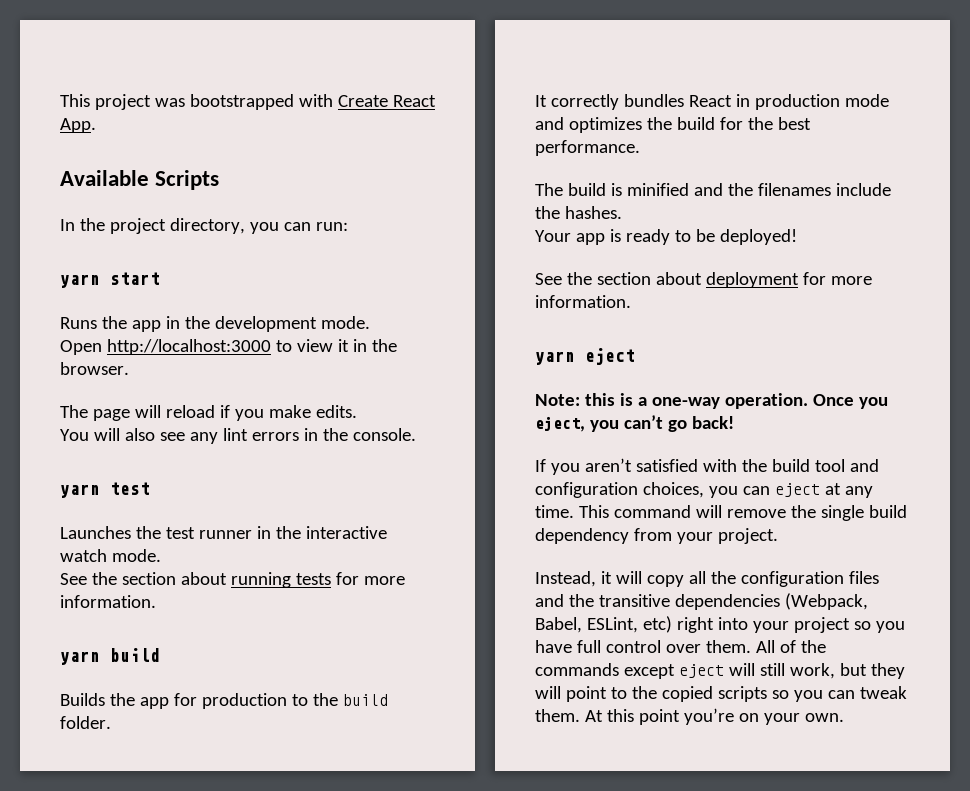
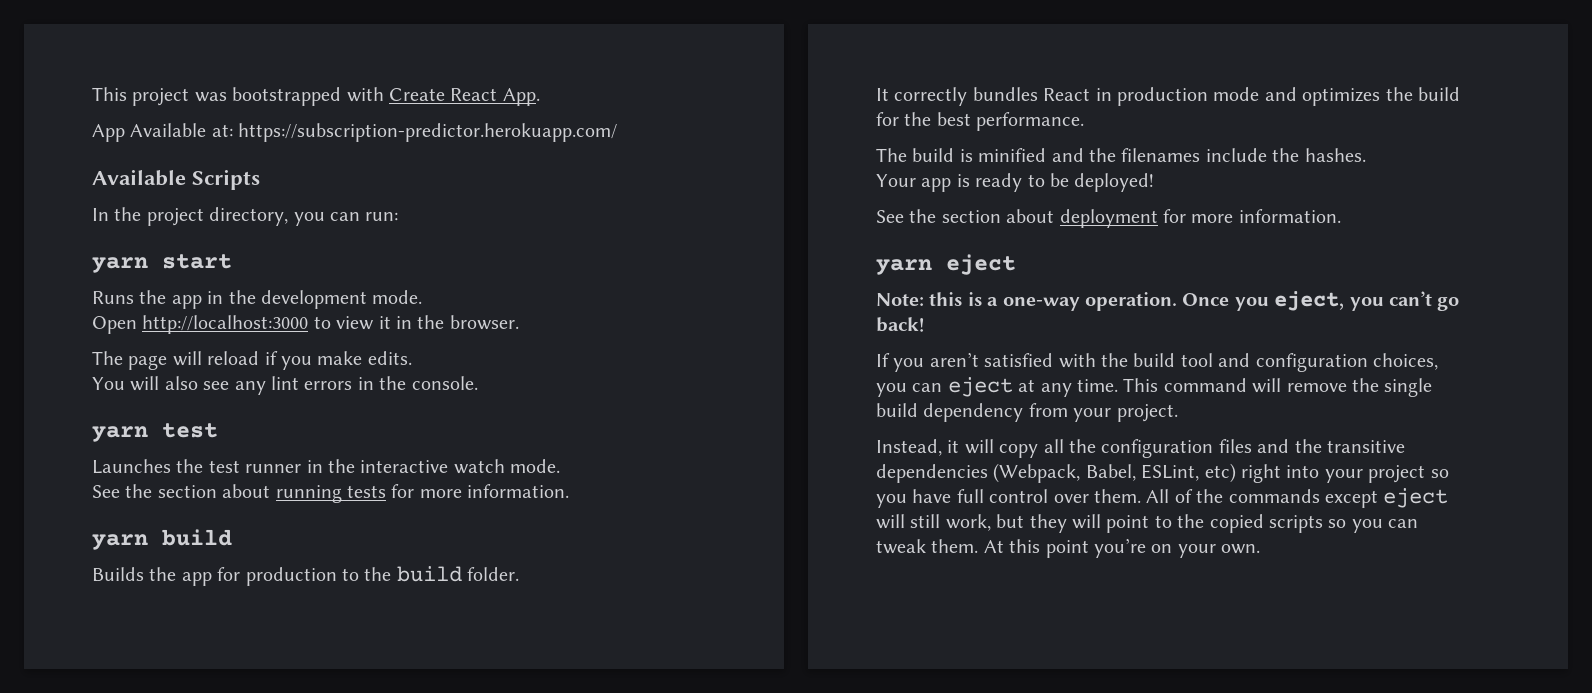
+ App Available at: https://subscription-predictor.herokuapp.com/

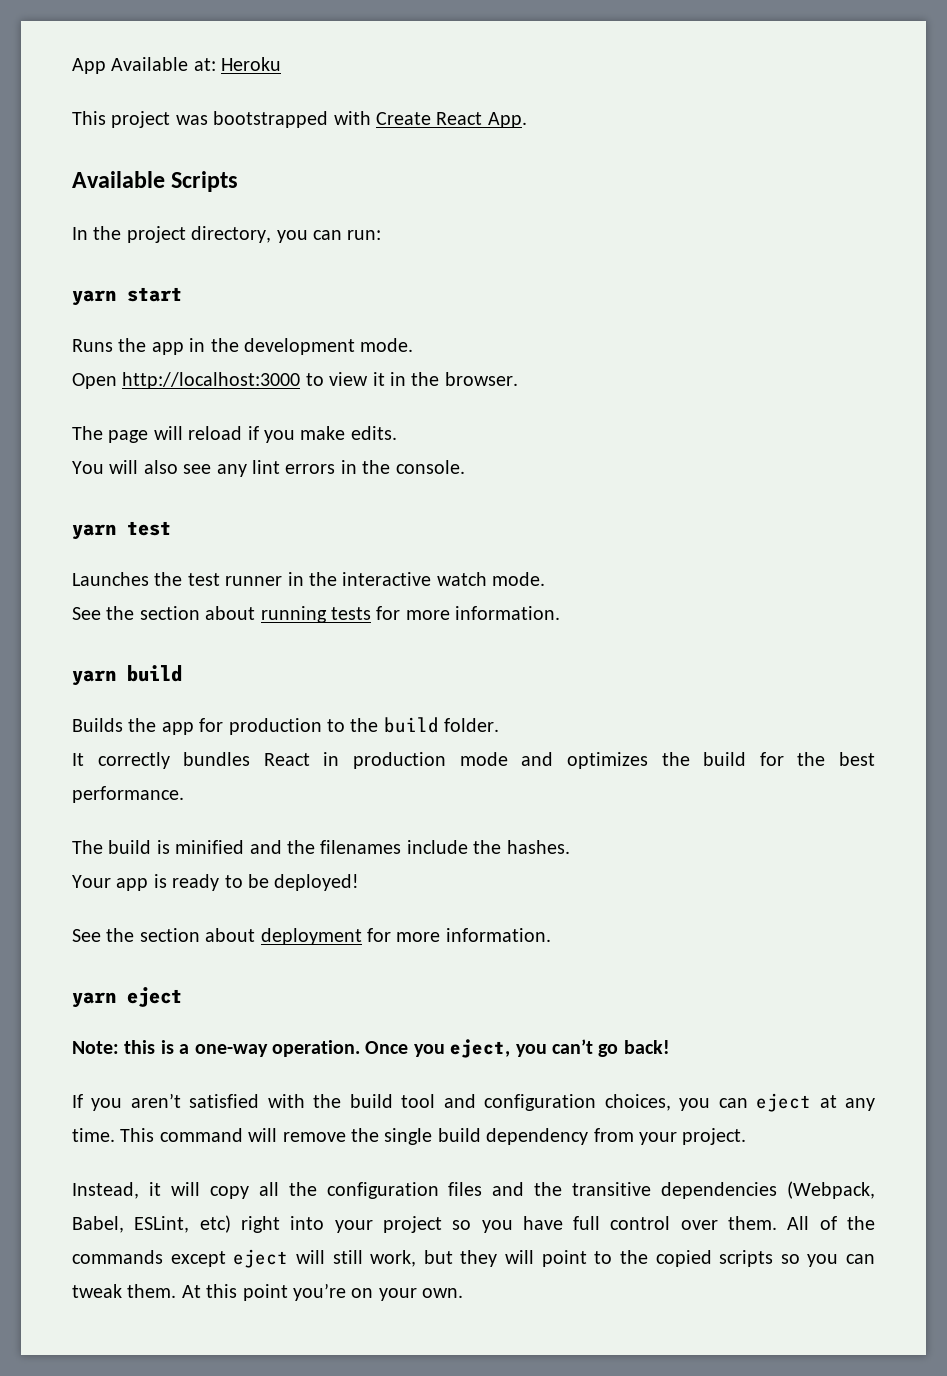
+ App Available at: Heroku
- App Available at: https://subscription-predictor.herokuapp.com/

